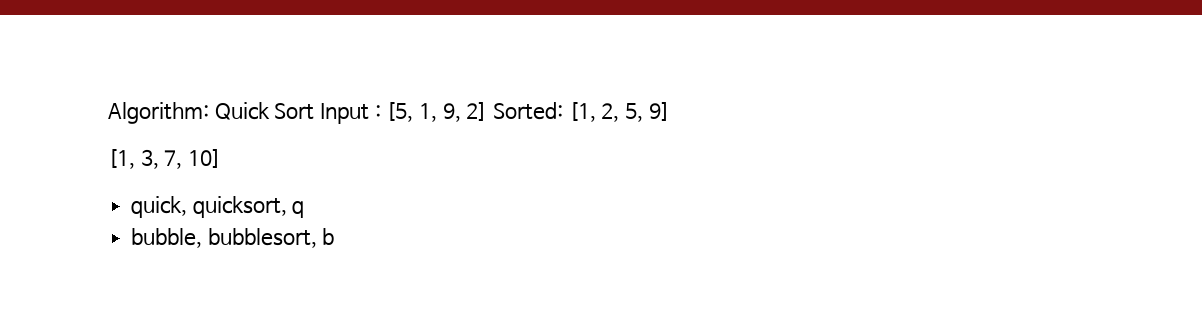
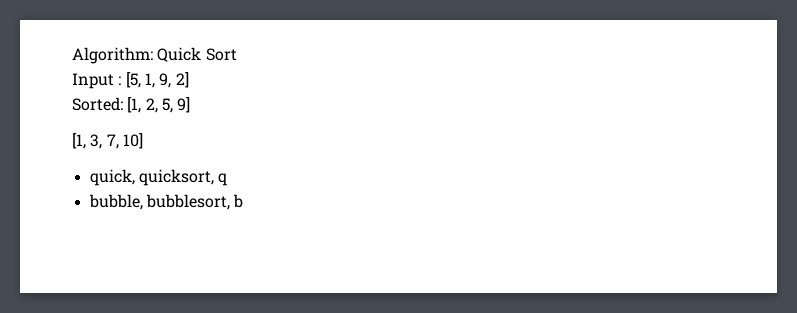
- Algorithm: Quick Sort Input : [5, 1, 9, 2] Sorted: [1, 2, 5, 9]
+ Algorithm: Quick Sort
+ Input : [5, 1, 9, 2]
+ Sorted: [1, 2, 5, 9]

